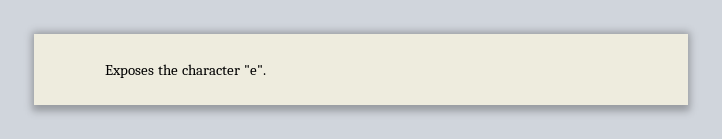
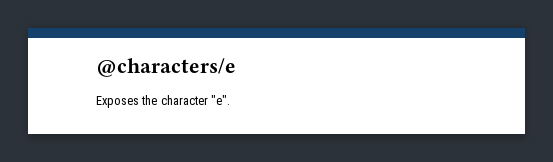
+ @characters/e

